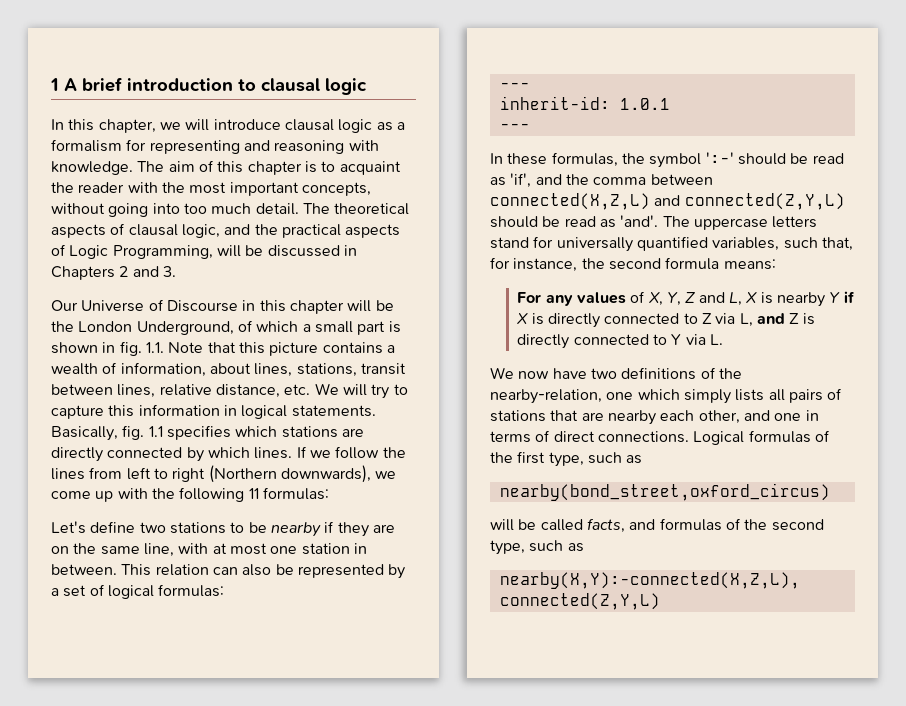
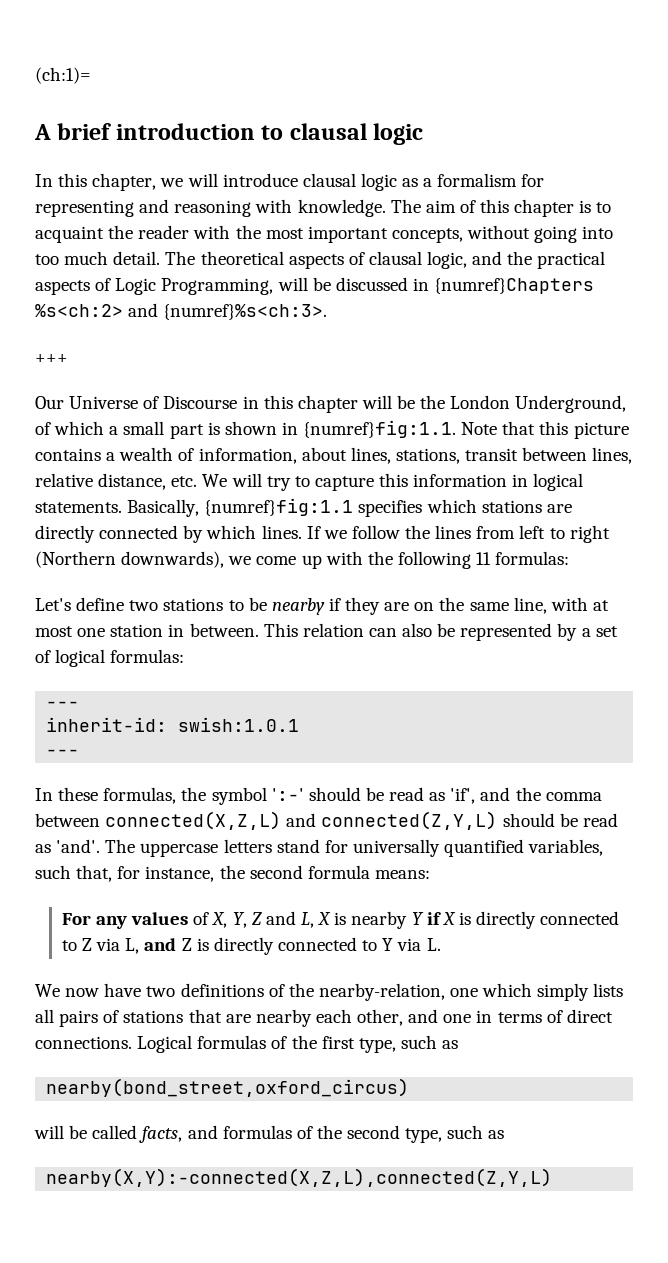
- 1 A brief introduction to clausal logic
+ (ch:1)=
+ A brief introduction to clausal logic
- The theoretical aspects of clausal logic, and the practical aspects of Logic Programming, will be discussed in Chapters 2 and 3.
+ The theoretical aspects of clausal logic, and the practical aspects of Logic Programming, will be discussed in {numref}Chapters %s<ch:2> and {numref}%s<ch:3>.
+ +++
- Our Universe of Discourse in this chapter will be the London Underground, of which a small part is shown in fig. 1.1. Note that this picture contains a wealth of information, about lines, stations, transit between lines, relative distance, etc. We will try to capture this information in logical statements.
+ Our Universe of Discourse in this chapter will be the London Underground, of which a small part is shown in {numref}fig:1.1. Note that this picture contains a wealth of information, about lines, stations, transit between lines, relative distance, etc. We will try to capture this information in logical statements.
- Basically, fig. 1.1 specifies which stations are directly connected by which lines.
+ Basically, {numref}fig:1.1 specifies which stations are directly connected by which lines.
- inherit-id: 1.0.1
+ inherit-id: swish:1.0.1

